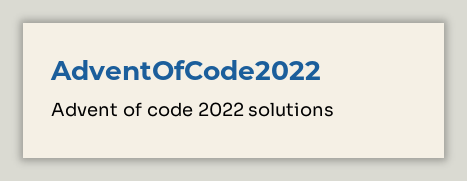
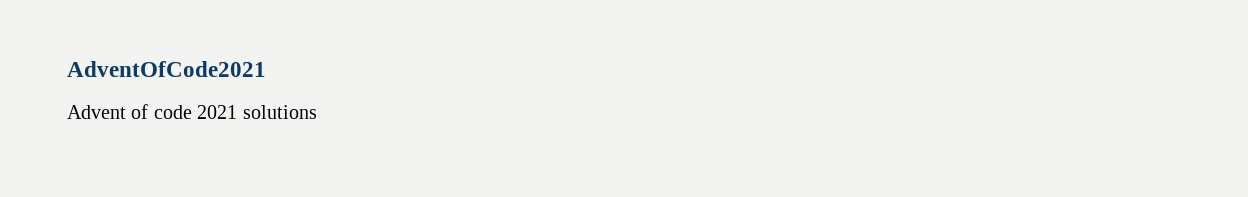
- AdventOfCode2022
+ AdventOfCode2021
- Advent of code 2022 solutions
+ Advent of code 2021 solutions

